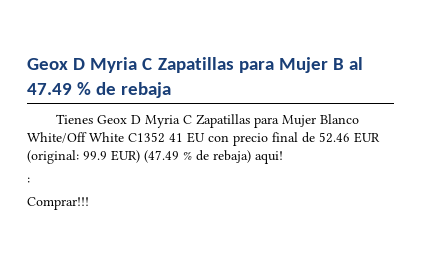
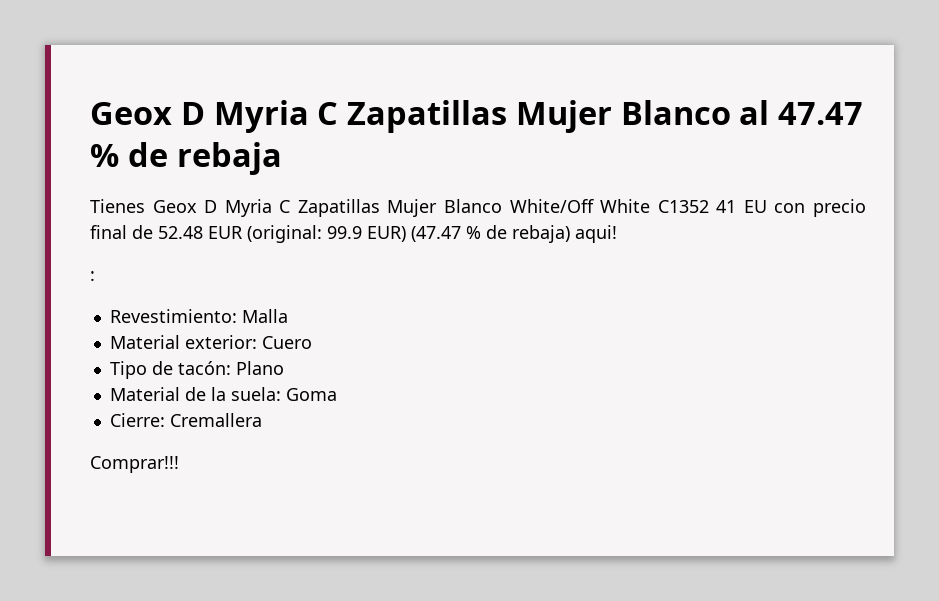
- Geox D Myria C Zapatillas para Mujer B al 47.49 % de rebaja
+ Geox D Myria C Zapatillas Mujer Blanco al 47.47 % de rebaja
- Tienes Geox D Myria C Zapatillas para Mujer Blanco White/Off White C1352 41 EU con precio final de 52.46 EUR (original: 99.9 EUR) (47.49 % de rebaja) aqui!
+ Tienes Geox D Myria C Zapatillas Mujer Blanco White/Off White C1352 41 EU con precio final de 52.48 EUR (original: 99.9 EUR) (47.47 % de rebaja) aqui!
+ Revestimiento: Malla
+ Material exterior: Cuero
+ Tipo de tacón: Plano
+ Material de la suela: Goma
+ Cierre: Cremallera

